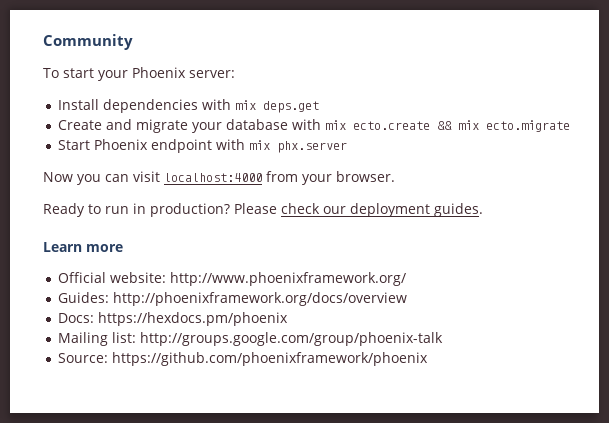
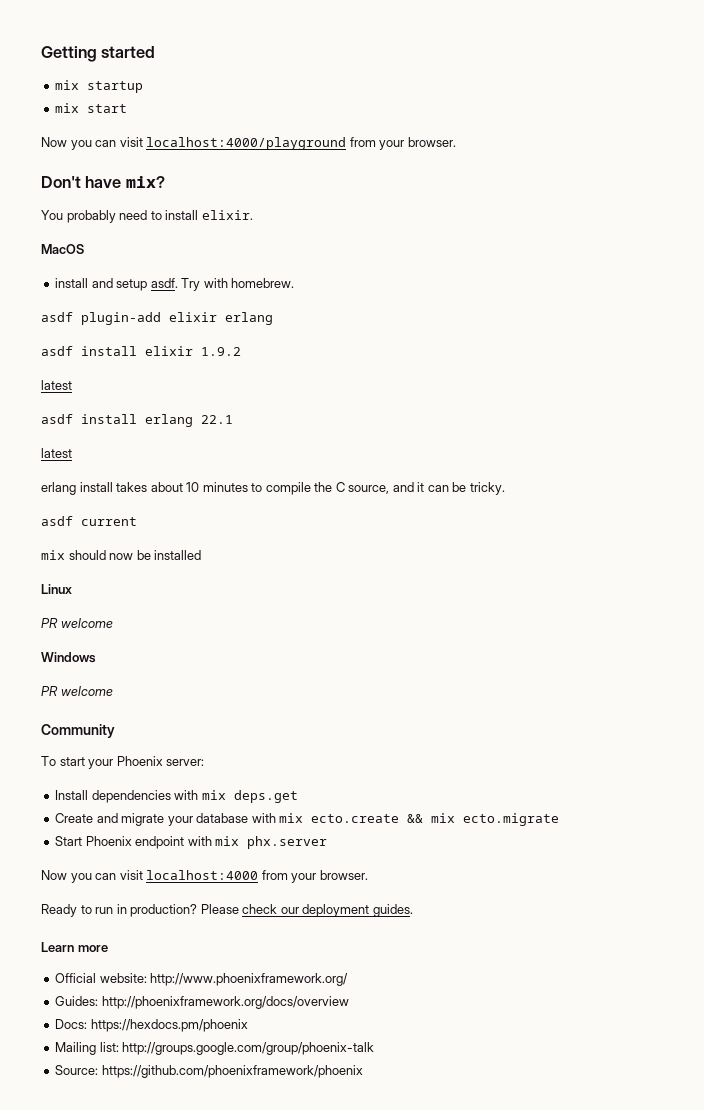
+ Getting started
+ mix startup
+ mix start
+ Now you can visit localhost:4000/playground from your browser.
+ Don't have mix?
+ You probably need to install elixir.
+ MacOS
+ install and setup asdf. Try with homebrew.
+ asdf plugin-add elixir erlang
+ asdf install elixir 1.9.2
+ latest
+ asdf install erlang 22.1
+ latest
+ erlang install takes about 10 minutes to compile the C source, and it can be tricky.
+ asdf current
+ mix should now be installed
+ Linux
+ PR welcome
+ Windows
+ PR welcome

